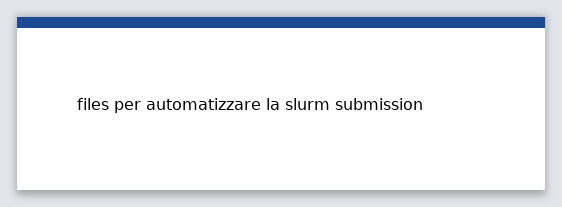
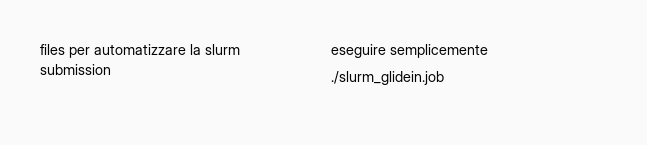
+ eseguire semplicemente
+ ./slurm_glidein.job

